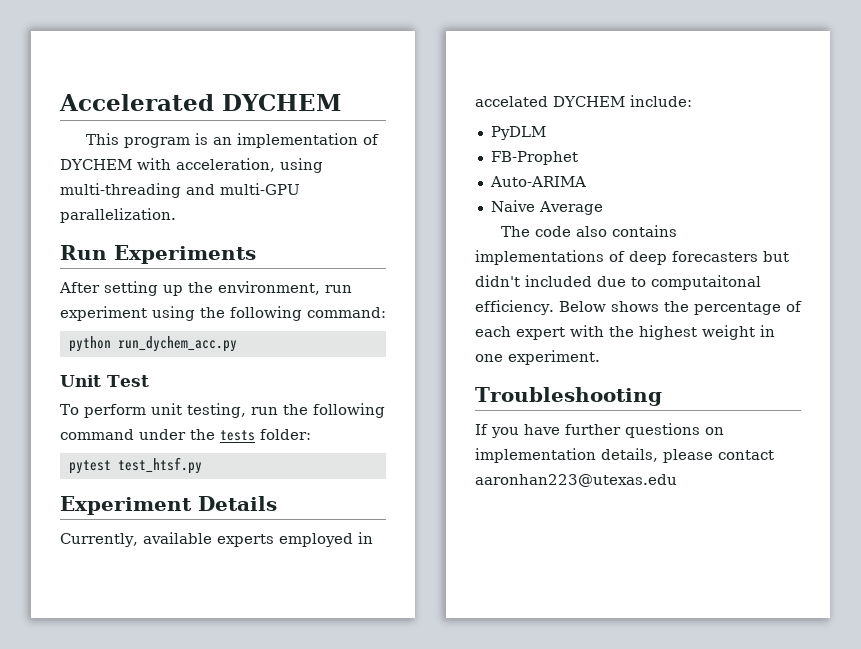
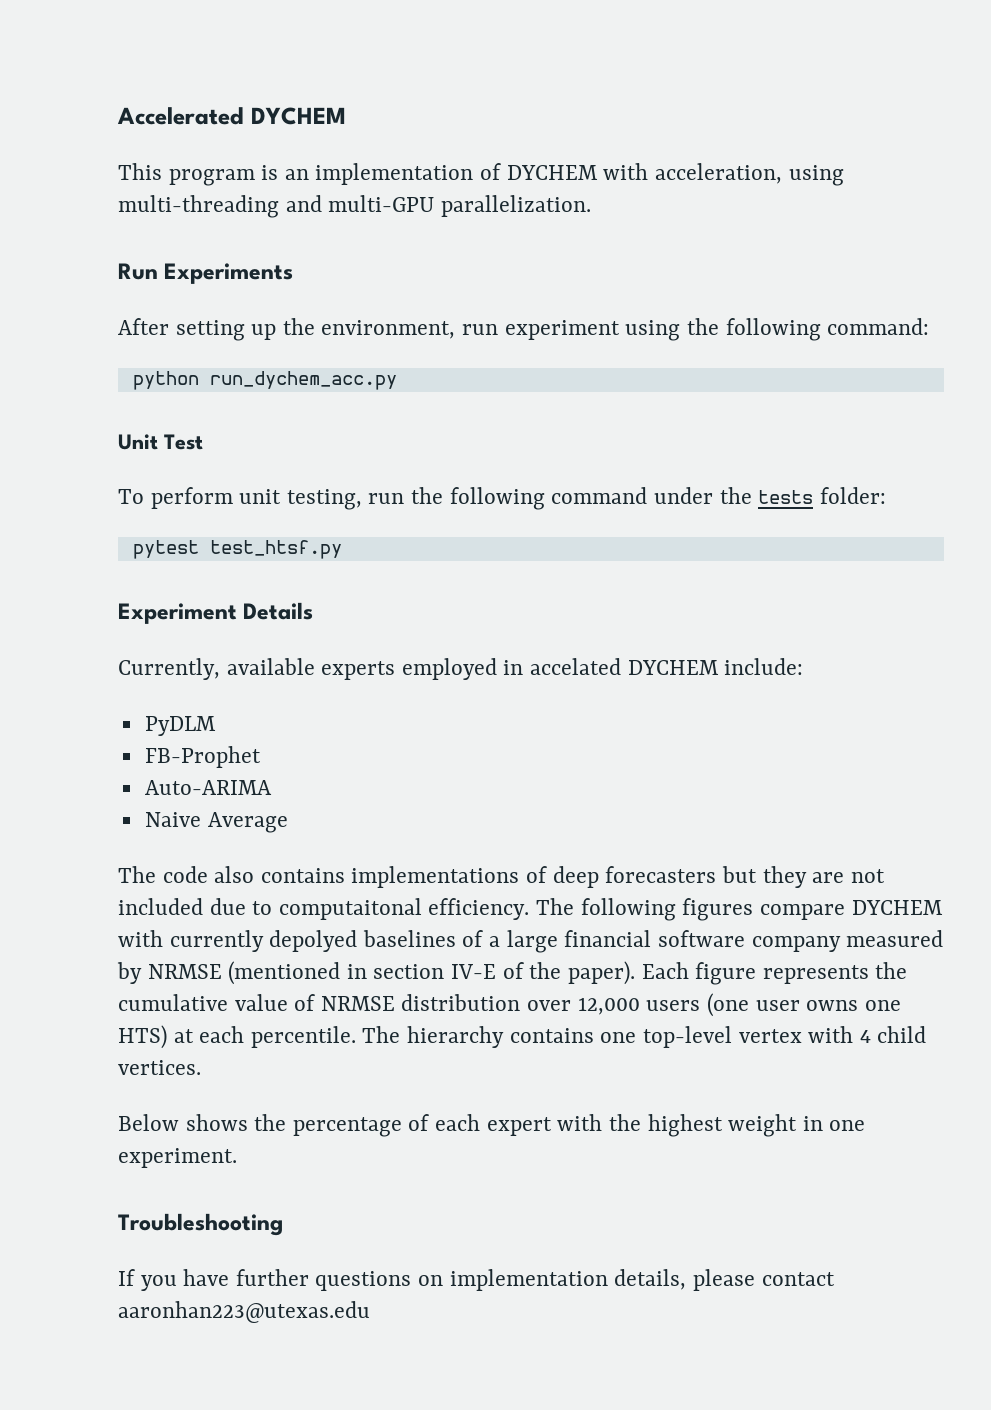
- The code also contains implementations of deep forecasters but didn't included due to computaitonal efficiency. Below shows the percentage of each expert with the highest weight in one experiment.
+ The code also contains implementations of deep forecasters but they are not included due to computaitonal efficiency. The following figures compare DYCHEM with currently depolyed baselines of a large financial software company measured by NRMSE (mentioned in section IV-E of the paper). Each figure represents the cumulative value of NRMSE distribution over 12,000 users (one user owns one HTS) at each percentile. The hierarchy contains one top-level vertex with 4 child vertices.
+ Below shows the percentage of each expert with the highest weight in one experiment.

